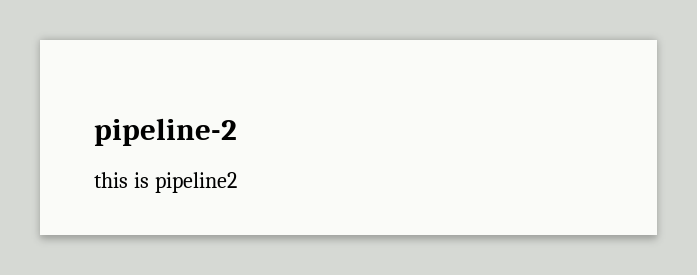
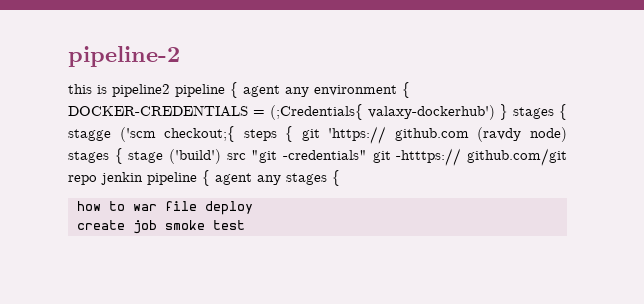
- this is pipeline2
+ this is pipeline2 pipeline { agent any environment { DOCKER-CREDENTIALS = (;Credentials{ valaxy-dockerhub') } stages { stagge ('scm checkout;{ steps { git 'https:// github.com (ravdy node) stages { stage ('build') src "git -credentials" git -htttps:// github.com/git repo jenkin pipeline { agent any stages {
+ how to war file deploy
+ create job smoke test

